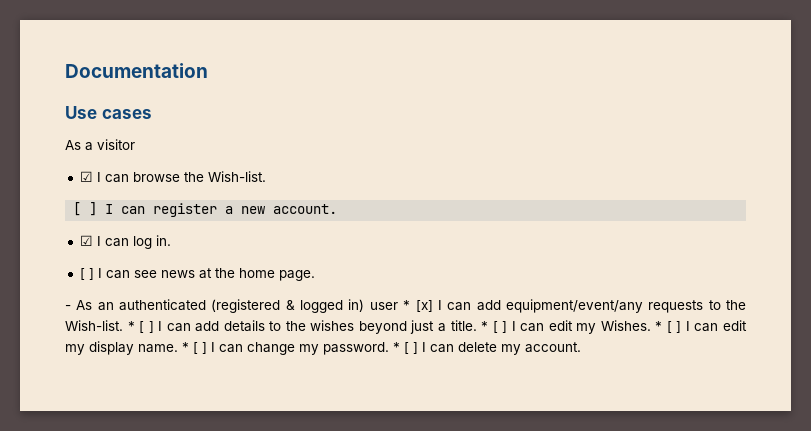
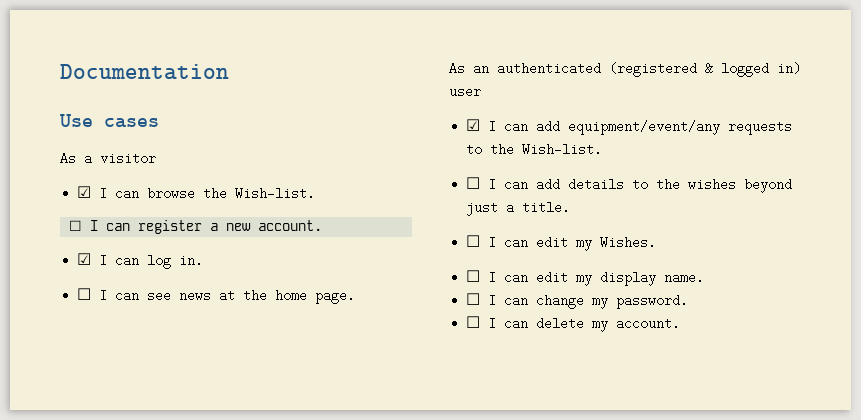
- [ ] I can register a new account.
+ ☐ I can register a new account.
- [ ] I can see news at the home page.
+ ☐ I can see news at the home page.
- - As an authenticated (registered & logged in) user * [x] I can add equipment/event/any requests to the Wish-list. * [ ] I can add details to the wishes beyond just a title. * [ ] I can edit my Wishes. * [ ] I can edit my display name. * [ ] I can change my password. * [ ] I can delete my account.
+ As an authenticated (registered & logged in) user
+ ☑ I can add equipment/event/any requests to the Wish-list.
+ ☐ I can add details to the wishes beyond just a title.
+ ☐ I can edit my Wishes.
+ ☐ I can edit my display name.
+ ☐ I can change my password.
+ ☐ I can delete my account.

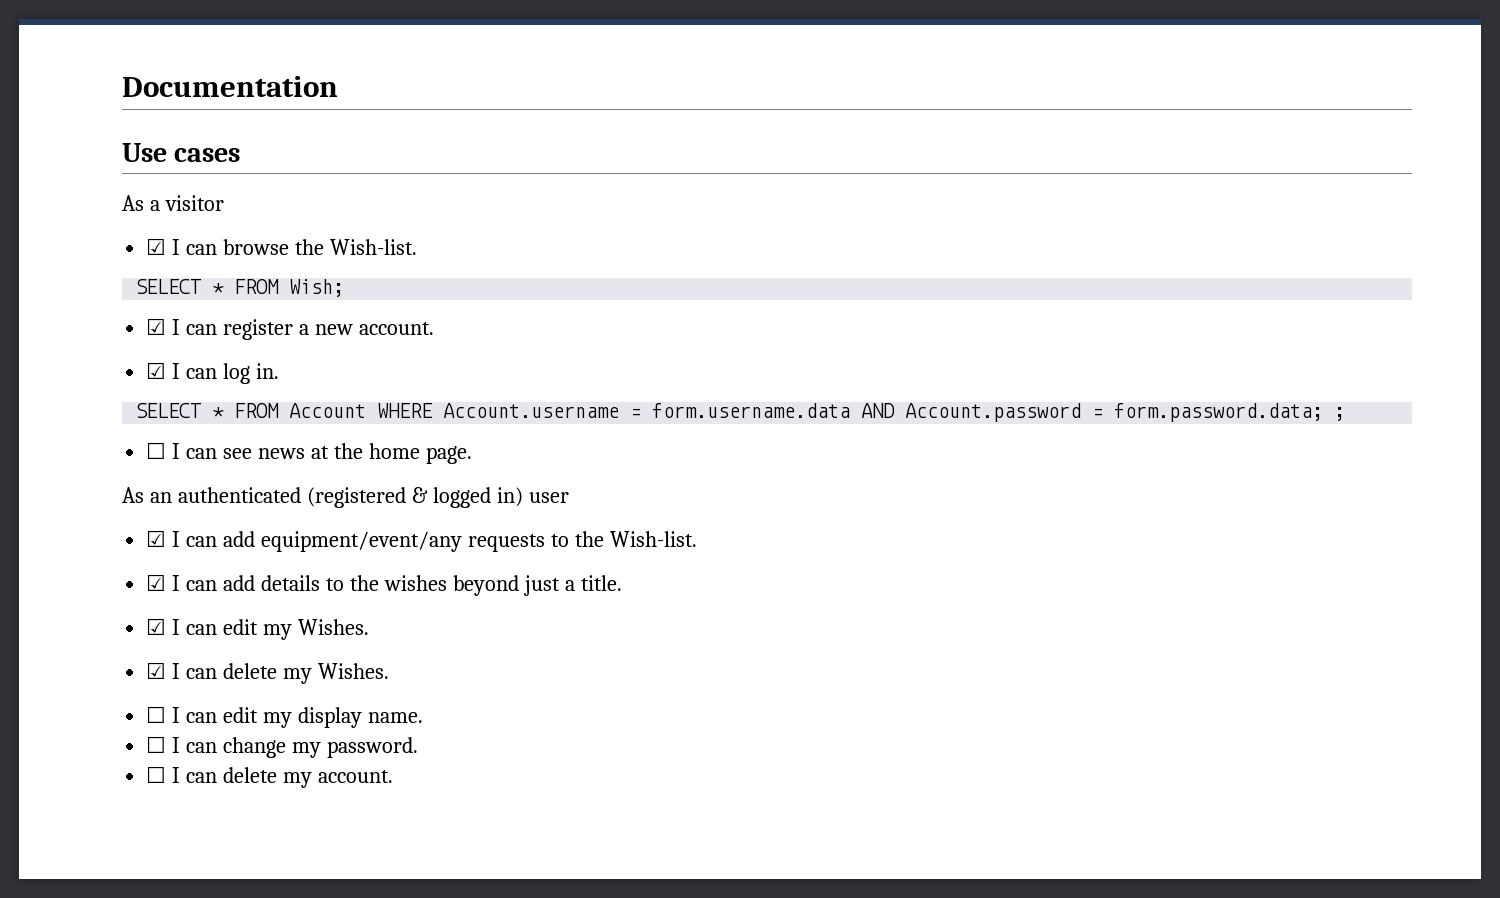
- ☐ I can register a new account.
+ SELECT * FROM Wish;
+ ☑ I can register a new account.
+ SELECT * FROM Account WHERE Account.username = form.username.data AND Account.password = form.password.data; ;
- ☐ I can add details to the wishes beyond just a title.
+ ☑ I can add details to the wishes beyond just a title.
- ☐ I can edit my Wishes.
+ ☑ I can edit my Wishes.
+ ☑ I can delete my Wishes.

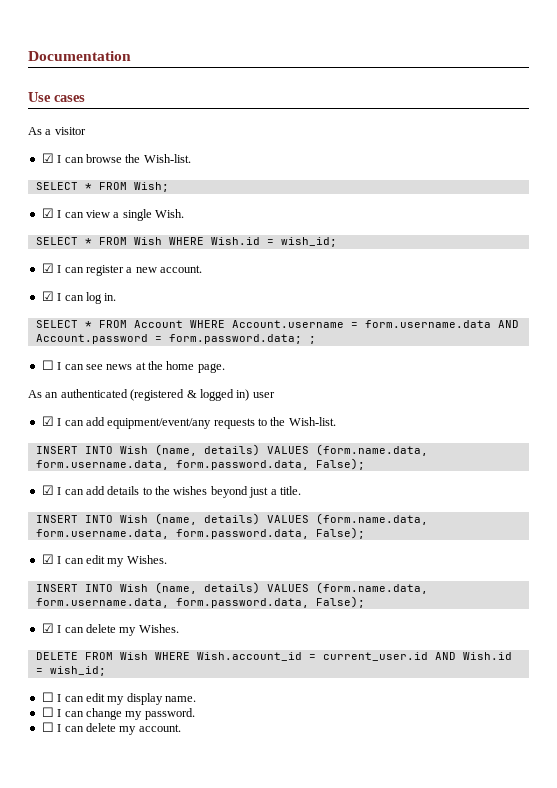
+ ☑ I can view a single Wish.
+ SELECT * FROM Wish WHERE Wish.id = wish_id;
  ☑ I can add equipment/event/any requests to the Wish-list.
+ INSERT INTO Wish (name, details) VALUES (form.name.data, form.username.data, form.password.data, False);
  ☑ I can add details to the wishes beyond just a title.
+ INSERT INTO Wish (name, details) VALUES (form.name.data, form.username.data, form.password.data, False);
  ☑ I can edit my Wishes.
+ INSERT INTO Wish (name, details) VALUES (form.name.data, form.username.data, form.password.data, False);
+ DELETE FROM Wish WHERE Wish.account_id = current_user.id AND Wish.id = wish_id;

